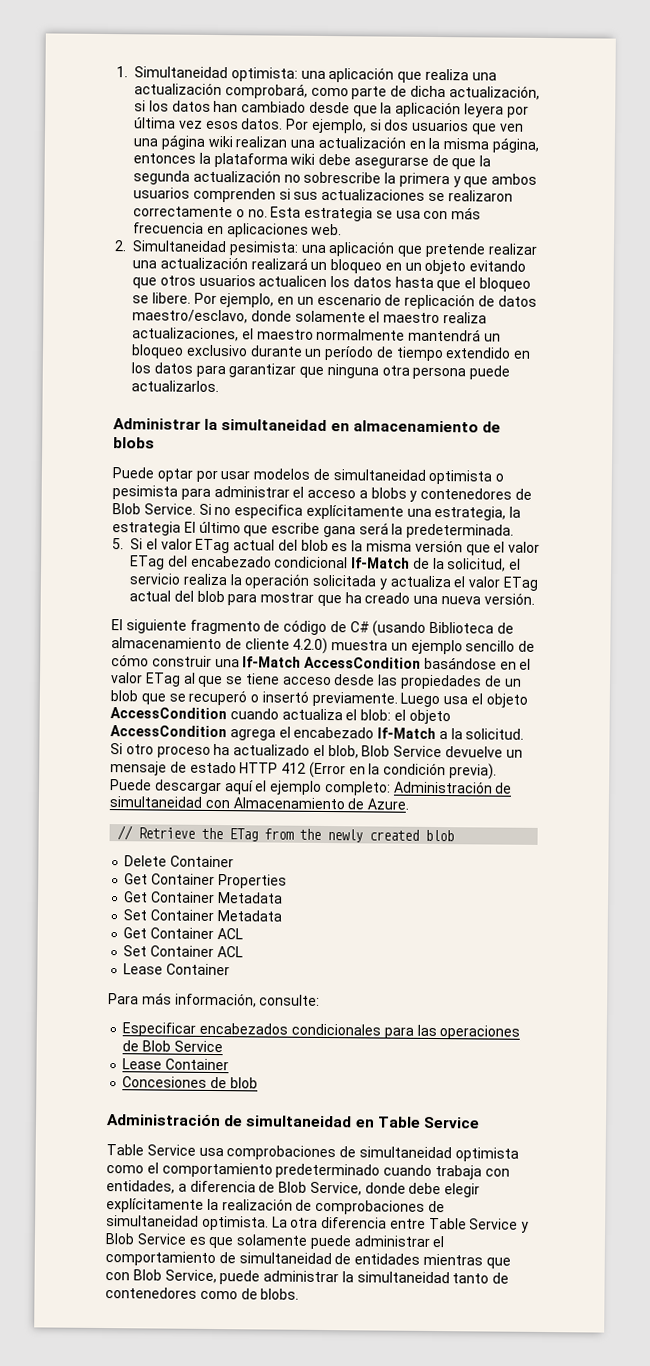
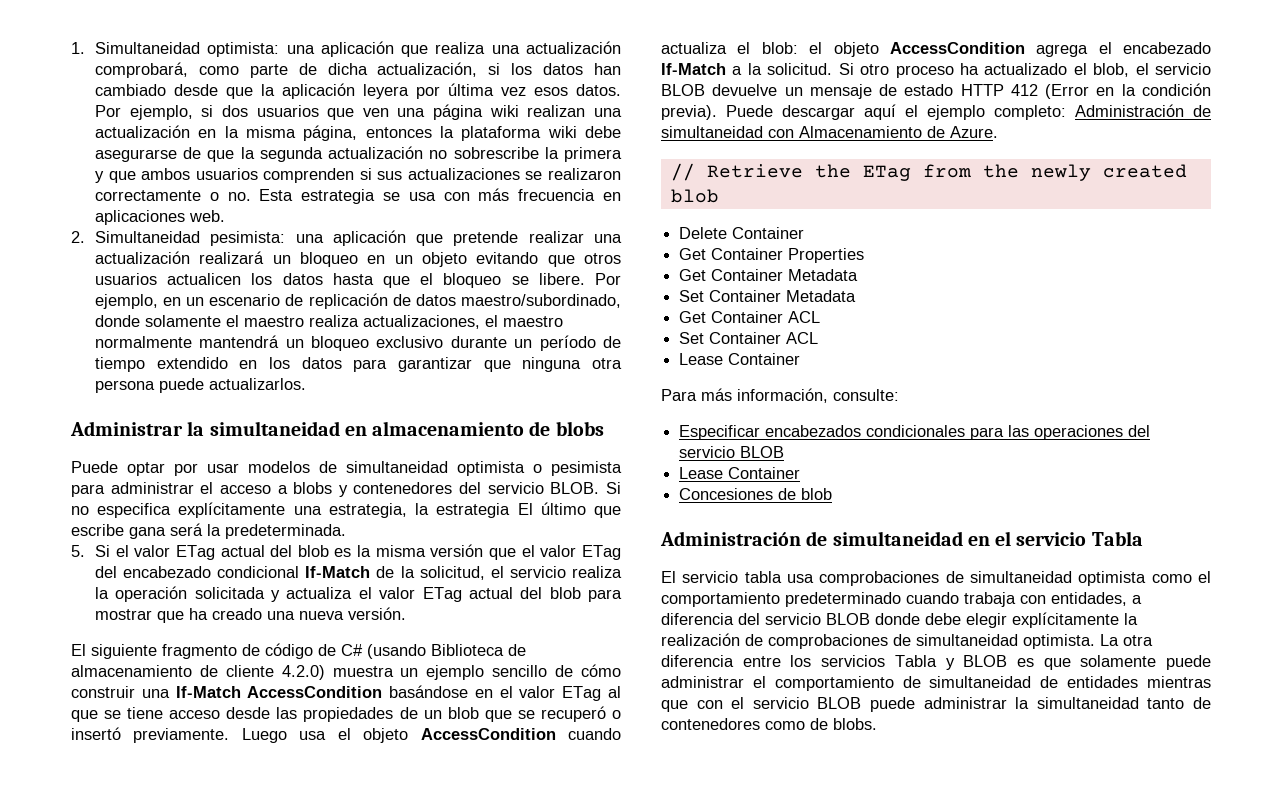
- Por ejemplo, en un escenario de replicación de datos maestro/esclavo, donde solamente el maestro realiza actualizaciones, el maestro normalmente mantendrá un bloqueo exclusivo durante un período de tiempo extendido en los datos para garantizar que ninguna otra persona puede actualizarlos.
+ Por ejemplo, en un escenario de replicación de datos maestro/subordinado, donde solamente el maestro realiza actualizaciones, el maestro normalmente mantendrá un bloqueo exclusivo durante un período de tiempo extendido en los datos para garantizar que ninguna otra persona puede actualizarlos.
- Puede optar por usar modelos de simultaneidad optimista o pesimista para administrar el acceso a blobs y contenedores de Blob Service.
+ Puede optar por usar modelos de simultaneidad optimista o pesimista para administrar el acceso a blobs y contenedores del servicio BLOB.
- Si otro proceso ha actualizado el blob, Blob Service devuelve un mensaje de estado HTTP 412 (Error en la condición previa).
+ Si otro proceso ha actualizado el blob, el servicio BLOB devuelve un mensaje de estado HTTP 412 (Error en la condición previa).
- Especificar encabezados condicionales para las operaciones de Blob Service
+ Especificar encabezados condicionales para las operaciones del servicio BLOB
- Administración de simultaneidad en Table Service
- Table Service usa comprobaciones de simultaneidad optimista como el comportamiento predeterminado cuando trabaja con entidades, a diferencia de Blob Service, donde debe elegir explícitamente la realización de comprobaciones de simultaneidad optimista.
+ Administración de simultaneidad en el servicio Tabla
+ El servicio tabla usa comprobaciones de simultaneidad optimista como el comportamiento predeterminado cuando trabaja con entidades, a diferencia del servicio BLOB donde debe elegir explícitamente la realización de comprobaciones de simultaneidad optimista.
- La otra diferencia entre Table Service y Blob Service es que solamente puede administrar el comportamiento de simultaneidad de entidades mientras que con Blob Service, puede administrar la simultaneidad tanto de contenedores como de blobs.
+ La otra diferencia entre los servicios Tabla y BLOB es que solamente puede administrar el comportamiento de simultaneidad de entidades mientras que con el servicio BLOB puede administrar la simultaneidad tanto de contenedores como de blobs.

